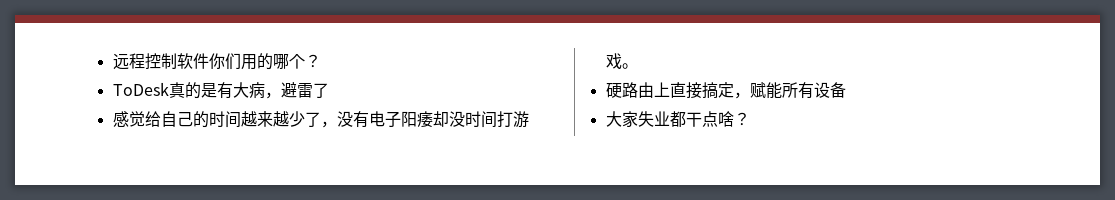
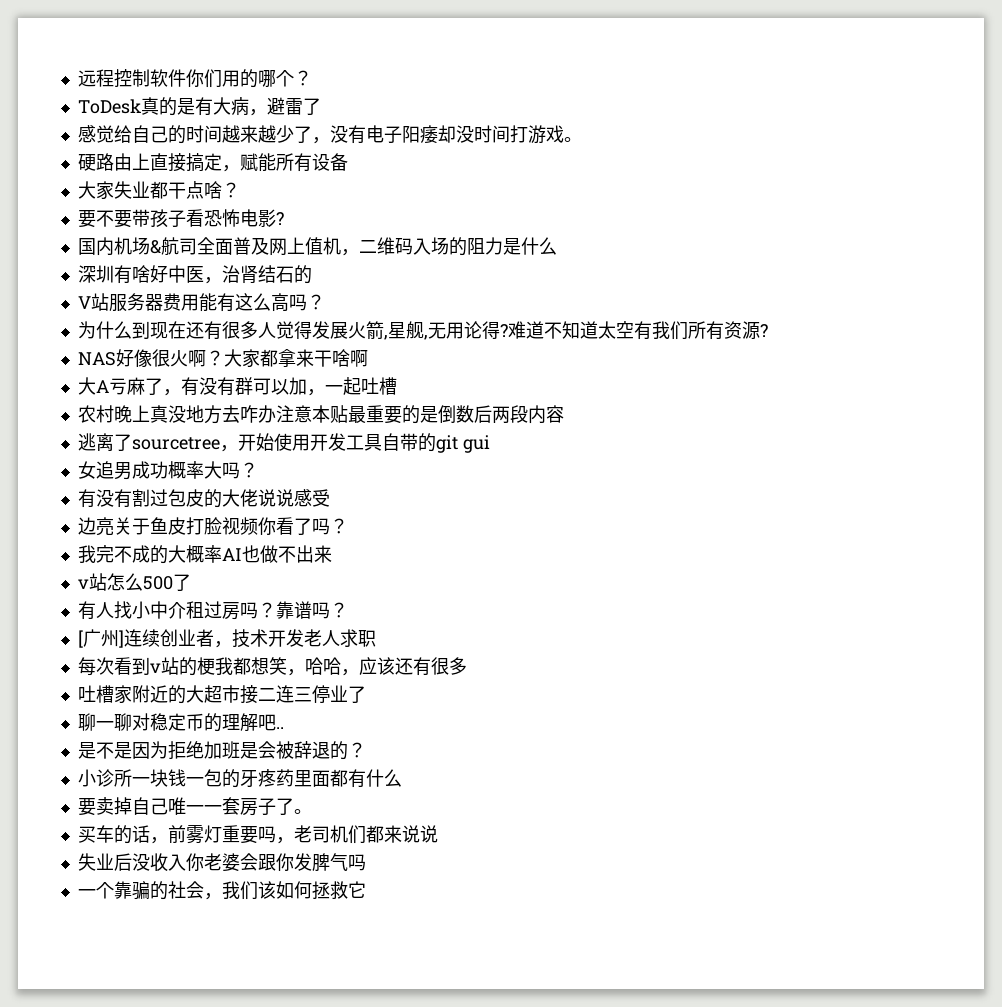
+ 要不要带孩子看恐怖电影?
+ 国内机场&航司全面普及网上值机，二维码入场的阻力是什么
+ 深圳有啥好中医，治肾结石的
+ V站服务器费用能有这么高吗？
+ 为什么到现在还有很多人觉得发展火箭,星舰,无用论得?难道不知道太空有我们所有资源?
+ NAS好像很火啊？大家都拿来干啥啊
+ 大A亏麻了，有没有群可以加，一起吐槽
+ 农村晚上真没地方去咋办注意本贴最重要的是倒数后两段内容
+ 逃离了sourcetree，开始使用开发工具自带的git gui
+ 女追男成功概率大吗？
+ 有没有割过包皮的大佬说说感受
+ 边亮关于鱼皮打脸视频你看了吗？
+ 我完不成的大概率AI也做不出来
+ v站怎么500了
+ 有人找小中介租过房吗？靠谱吗？
+ [广州]连续创业者，技术开发老人求职
+ 每次看到v站的梗我都想笑，哈哈，应该还有很多
+ 吐槽家附近的大超市接二连三停业了
+ 聊一聊对稳定币的理解吧..
+ 是不是因为拒绝加班是会被辞退的？
+ 小诊所一块钱一包的牙疼药里面都有什么
+ 要卖掉自己唯一一套房子了。
+ 买车的话，前雾灯重要吗，老司机们都来说说
+ 失业后没收入你老婆会跟你发脾气吗
+ 一个靠骗的社会，我们该如何拯救它

